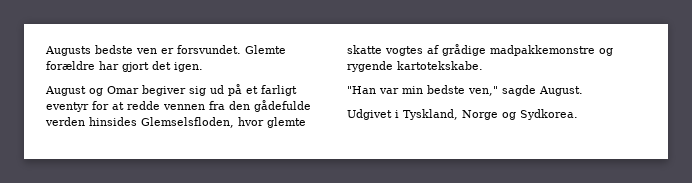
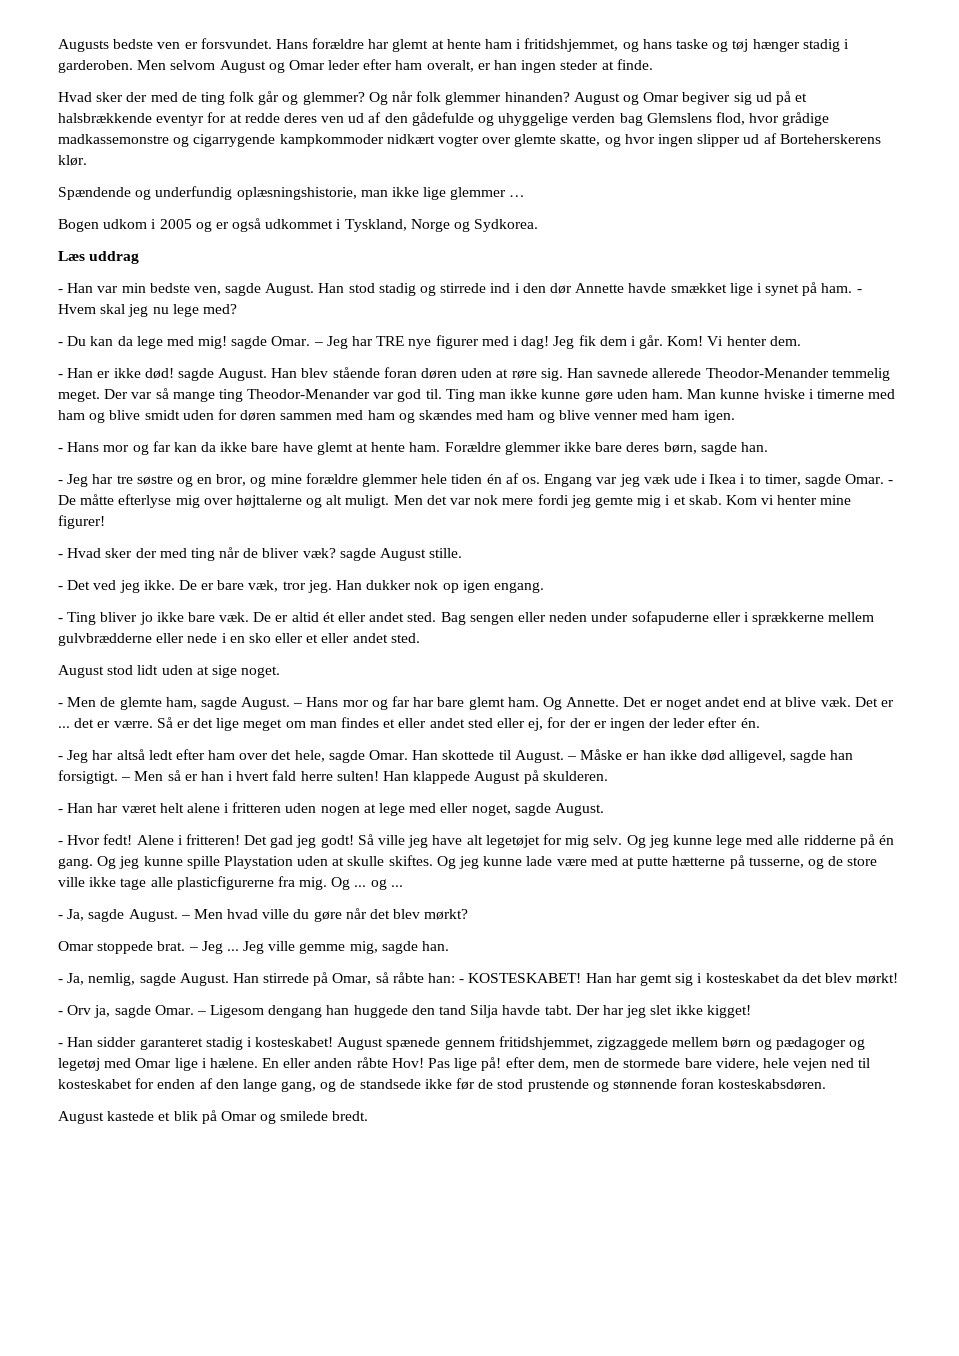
- Glemte forældre har gjort det igen.
- August og Omar begiver sig ud på et farligt eventyr for at redde vennen fra den gådefulde verden hinsides Glemselsfloden, hvor glemte skatte vogtes af grådige madpakkemonstre og rygende kartotekskabe.
- "Han var min bedste ven," sagde August.
- Udgivet i Tyskland, Norge og Sydkorea.
+ Hans forældre har glemt at hente ham i fritidshjemmet, og hans taske og tøj hænger stadig i garderoben. Men selvom August og Omar leder efter ham overalt, er han ingen steder at finde.
+ Hvad sker der med de ting folk går og glemmer? Og når folk glemmer hinanden? August og Omar begiver sig ud på et halsbrækkende eventyr for at redde deres ven ud af den gådefulde og uhyggelige verden bag Glemslens flod, hvor grådige madkassemonstre og cigarrygende kampkommoder nidkært vogter over glemte skatte, og hvor ingen slipper ud af Borteherskerens klør.
+ Spændende og underfundig oplæsningshistorie, man ikke lige glemmer …
+ Bogen udkom i 2005 og er også udkommet i Tyskland, Norge og Sydkorea.
+ Læs uddrag
+ - Han var min bedste ven, sagde August. Han stod stadig og stirrede ind i den dør Annette havde smækket lige i synet på ham. - Hvem skal jeg nu lege med?
+ - Du kan da lege med mig! sagde Omar. – Jeg har TRE nye figurer med i dag! Jeg fik dem i går. Kom! Vi henter dem.
+ - Han er ikke død! sagde August. Han blev stående foran døren uden at røre sig. Han savnede allerede Theodor-Menander temmelig meget. Der var så mange ting Theodor-Menander var god til. Ting man ikke kunne gøre uden ham. Man kunne hviske i timerne med ham og blive smidt uden for døren sammen med ham og skændes med ham og blive venner med ham igen.
+ - Hans mor og far kan da ikke bare have glemt at hente ham. Forældre glemmer ikke bare deres børn, sagde han.
+ - Jeg har tre søstre og en bror, og mine forældre glemmer hele tiden én af os. Engang var jeg væk ude i Ikea i to timer, sagde Omar. - De måtte efterlyse mig over højttalerne og alt muligt. Men det var nok mere fordi jeg gemte mig i et skab. Kom vi henter mine figurer!
+ - Hvad sker der med ting når de bliver væk? sagde August stille.
+ - Det ved jeg ikke. De er bare væk, tror jeg. Han dukker nok op igen engang.
+ - Ting bliver jo ikke bare væk. De er altid ét eller andet sted. Bag sengen eller neden under sofapuderne eller i sprækkerne mellem gulvbrædderne eller nede i en sko eller et eller andet sted.
+ August stod lidt uden at sige noget.
+ - Men de glemte ham, sagde August. – Hans mor og far har bare glemt ham. Og Annette. Det er noget andet end at blive væk. Det er ... det er værre. Så er det lige meget om man findes et eller andet sted eller ej, for der er ingen der leder efter én.
+ - Jeg har altså ledt efter ham over det hele, sagde Omar. Han skottede til August. – Måske er han ikke død alligevel, sagde han forsigtigt. – Men så er han i hvert fald herre sulten! Han klappede August på skulderen.
+ - Han har været helt alene i fritteren uden nogen at lege med eller noget, sagde August.
+ - Hvor fedt! Alene i fritteren! Det gad jeg godt! Så ville jeg have alt legetøjet for mig selv. Og jeg kunne lege med alle ridderne på én gang. Og jeg kunne spille Playstation uden at skulle skiftes. Og jeg kunne lade være med at putte hætterne på tusserne, og de store ville ikke tage alle plasticfigurerne fra mig. Og ... og ...
+ - Ja, sagde August. – Men hvad ville du gøre når det blev mørkt?
+ Omar stoppede brat. – Jeg ... Jeg ville gemme mig, sagde han.
+ - Ja, nemlig, sagde August. Han stirrede på Omar, så råbte han: - KOSTESKABET! Han har gemt sig i kosteskabet da det blev mørkt!
+ - Orv ja, sagde Omar. – Ligesom dengang han huggede den tand Silja havde tabt. Der har jeg slet ikke kigget!
+ - Han sidder garanteret stadig i kosteskabet! August spænede gennem fritidshjemmet, zigzaggede mellem børn og pædagoger og legetøj med Omar lige i hælene. En eller anden råbte Hov! Pas lige på! efter dem, men de stormede bare videre, hele vejen ned til kosteskabet for enden af den lange gang, og de standsede ikke før de stod prustende og stønnende foran kosteskabsdøren.
+ August kastede et blik på Omar og smilede bredt.

